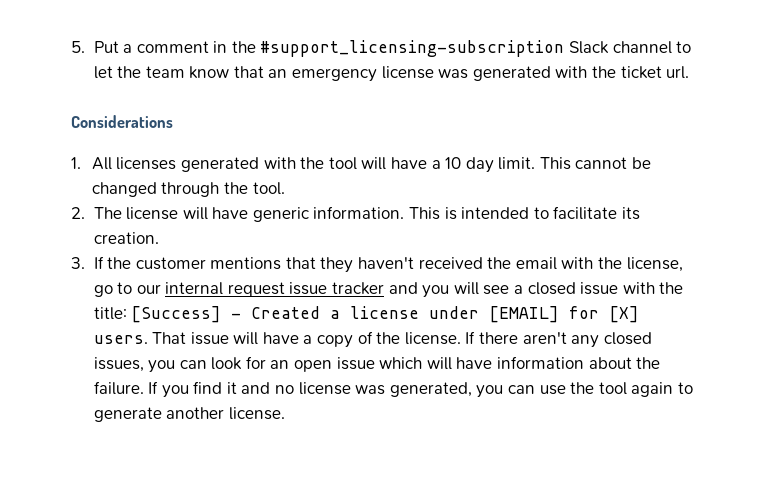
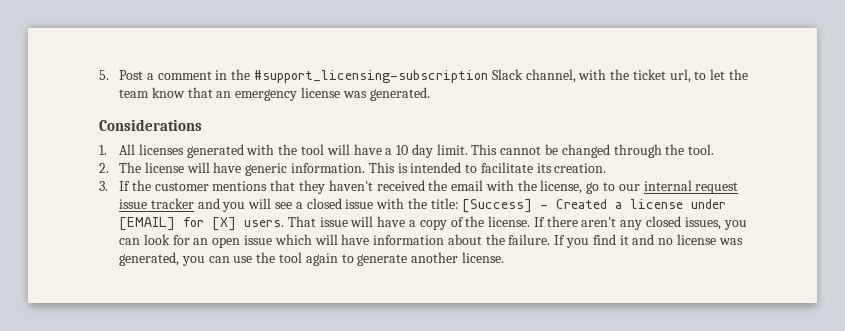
- 5. Put a comment in the #support_licensing-subscription Slack channel to let the team know that an emergency license was generated with the ticket url.
+ 5. Post a comment in the #support_licensing-subscription Slack channel, with the ticket url, to let the team know that an emergency license was generated.

